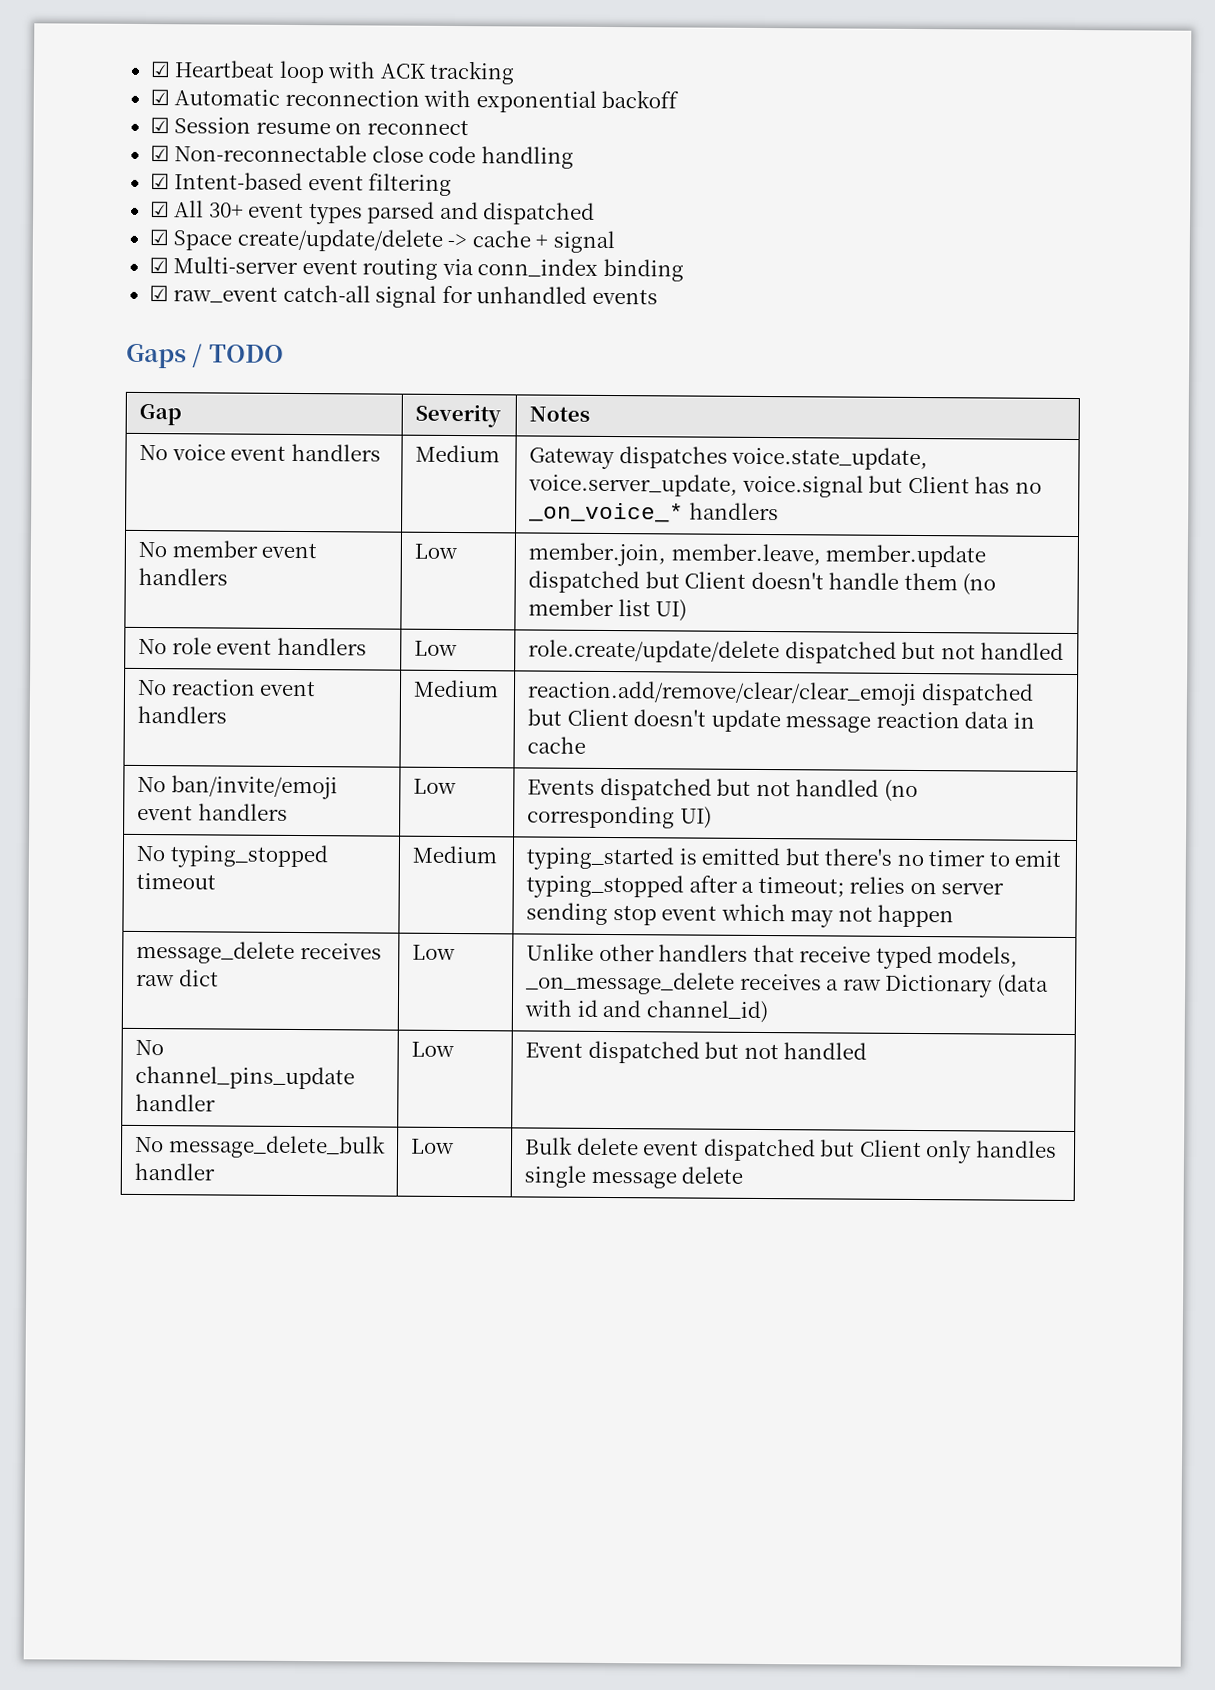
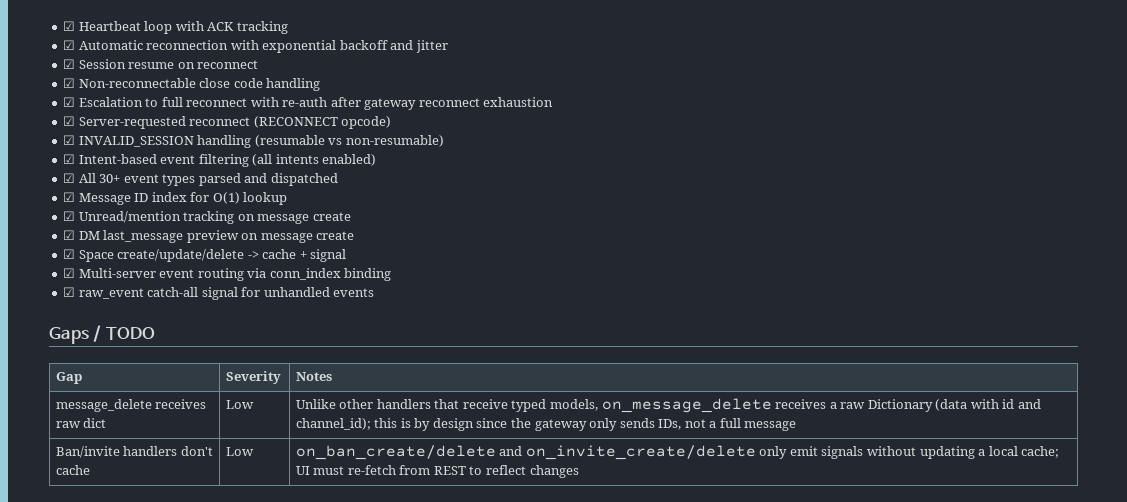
- ☑ Automatic reconnection with exponential backoff
+ ☑ Automatic reconnection with exponential backoff and jitter
+ ☑ Escalation to full reconnect with re-auth after gateway reconnect exhaustion
+ ☑ Server-requested reconnect (RECONNECT opcode)
+ ☑ INVALID_SESSION handling (resumable vs non-resumable)
- ☑ Intent-based event filtering
+ ☑ Intent-based event filtering (all intents enabled)
+ ☑ Message ID index for O(1) lookup
+ ☑ Unread/mention tracking on message create
+ ☑ DM last_message preview on message create
- No voice event handlers | Medium | Gateway dispatches voice.state_update, voice.server_update, voice.signal but Client has no _on_voice_* handlers
- No member event handlers | Low | member.join, member.leave, member.update dispatched but Client doesn't handle them (no member list UI)
- No role event handlers | Low | role.create/update/delete dispatched but not handled
- No reaction event handlers | Medium | reaction.add/remove/clear/clear_emoji dispatched but Client doesn't update message reaction data in cache
- No ban/invite/emoji event handlers | Low | Events dispatched but not handled (no corresponding UI)
- No typing_stopped timeout | Medium | typing_started is emitted but there's no timer to emit typing_stopped after a timeout; relies on server sending stop event which may not happen
- message_delete receives raw dict | Low | Unlike other handlers that receive typed models, _on_message_delete receives a raw Dictionary (data with id and channel_id)
- No channel_pins_update handler | Low | Event dispatched but not handled
- No message_delete_bulk handler | Low | Bulk delete event dispatched but Client only handles single message delete
+ message_delete receives raw dict | Low | Unlike other handlers that receive typed models, on_message_delete receives a raw Dictionary (data with id and channel_id); this is by design since the gateway only sends IDs, not a full message
+ Ban/invite handlers don't cache | Low | on_ban_create/delete and on_invite_create/delete only emit signals without updating a local cache; UI must re-fetch from REST to reflect changes

